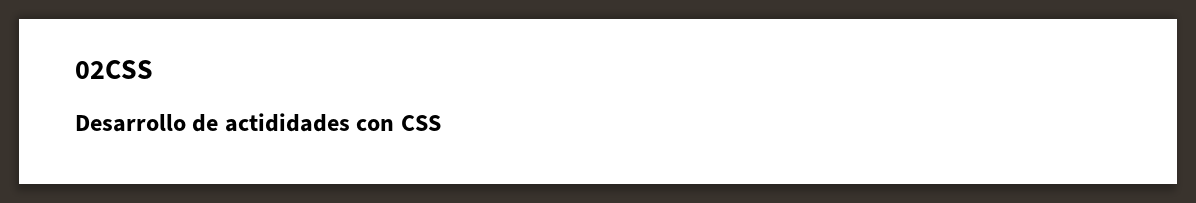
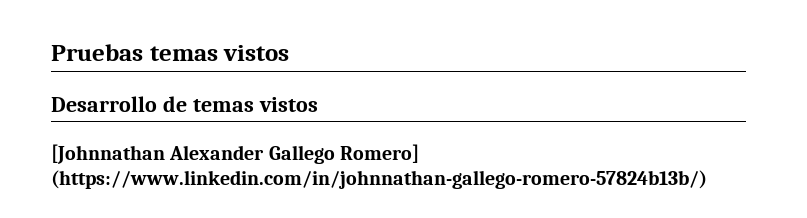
- 02CSS
+ Pruebas temas vistos
- Desarrollo de actididades con CSS
+ Desarrollo de temas vistos
+ [Johnnathan Alexander Gallego Romero] (https://www.linkedin.com/in/johnnathan-gallego-romero-57824b13b/)

